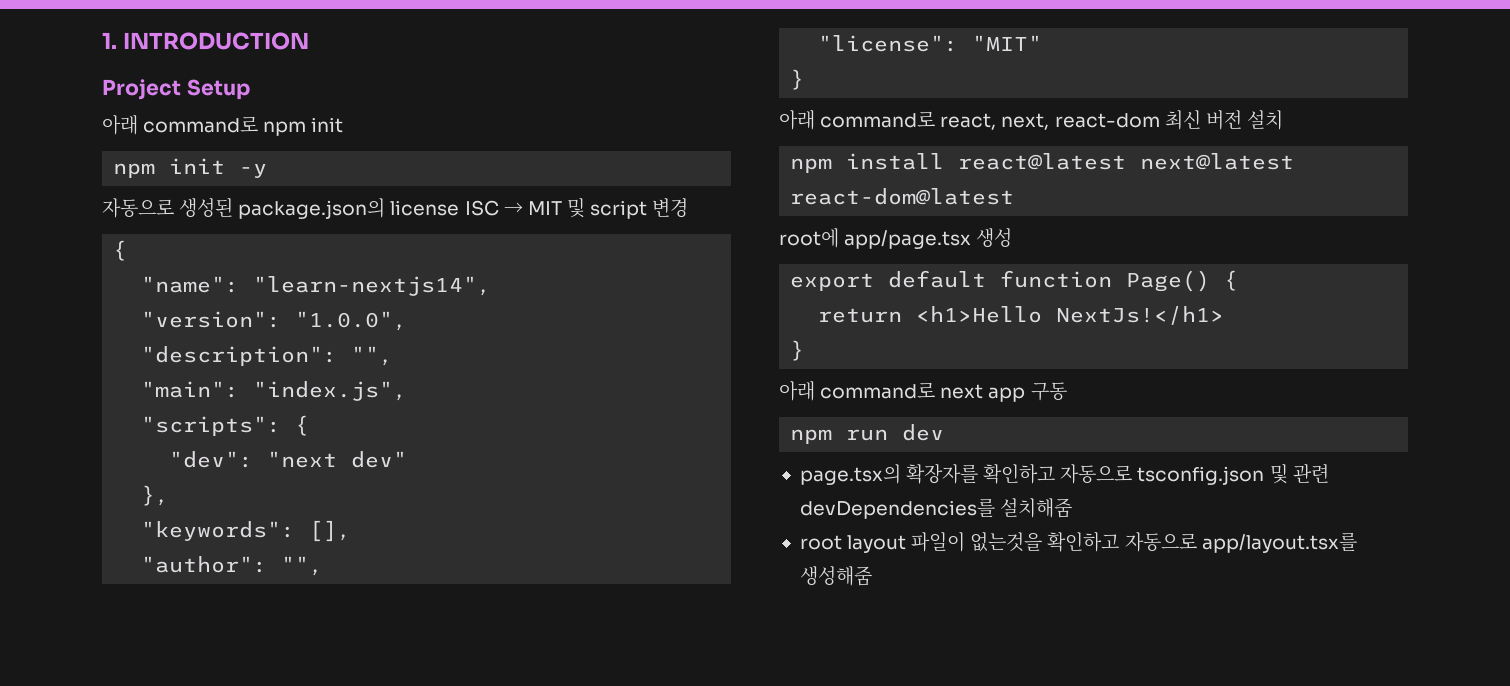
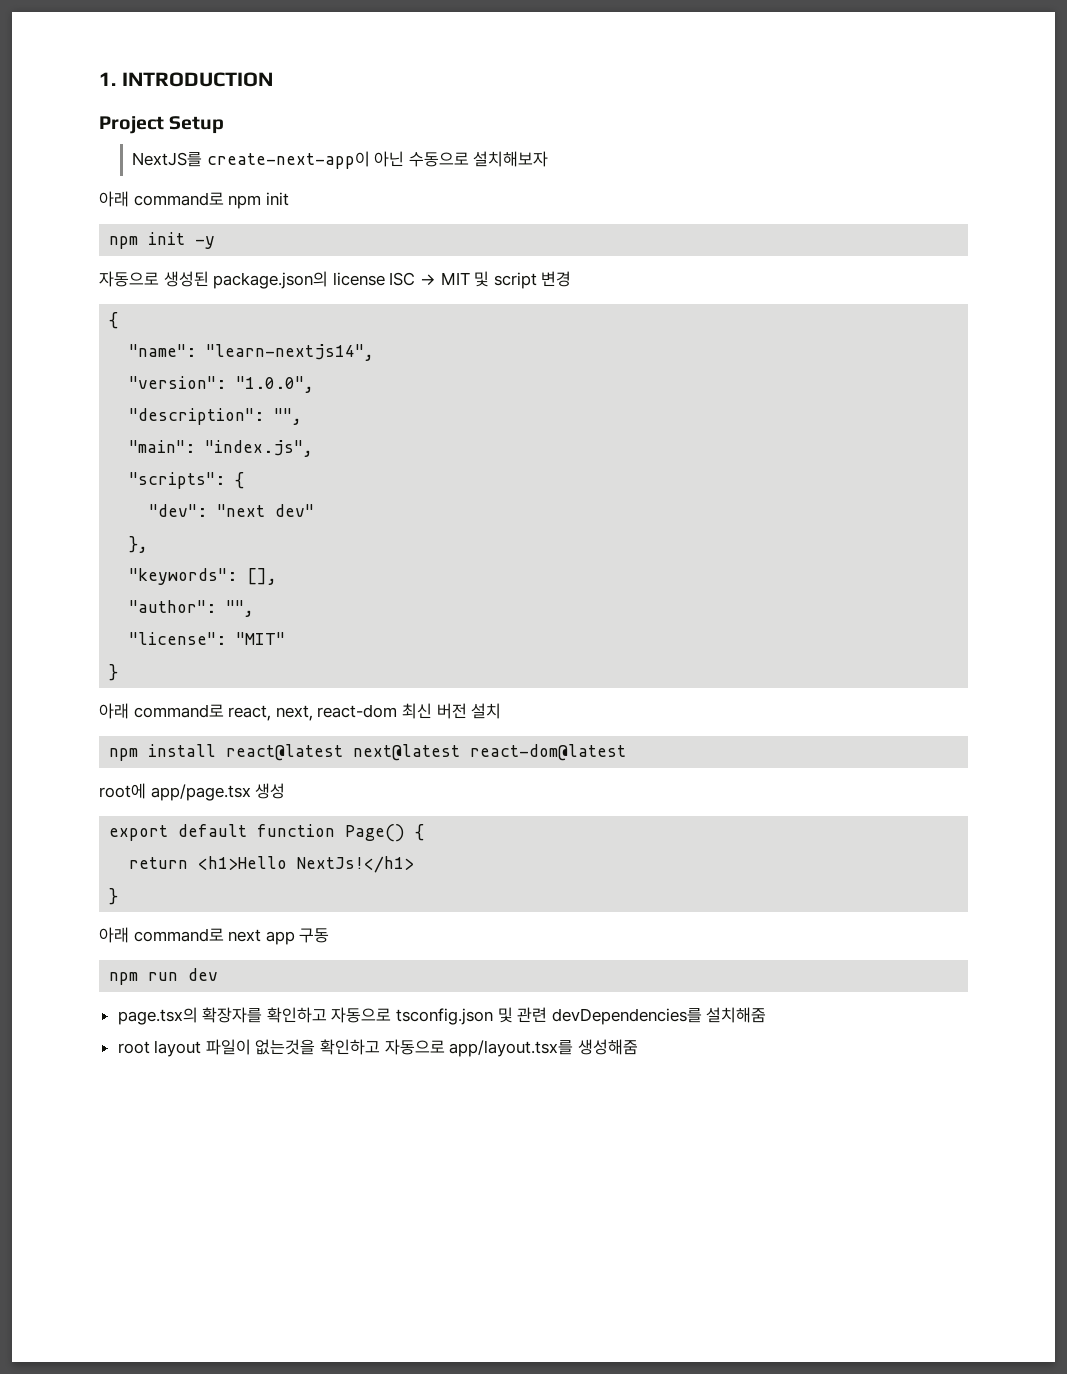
+ NextJS를 create-next-app이 아닌 수동으로 설치해보자

